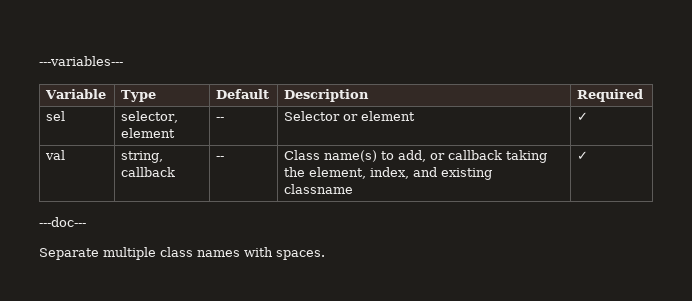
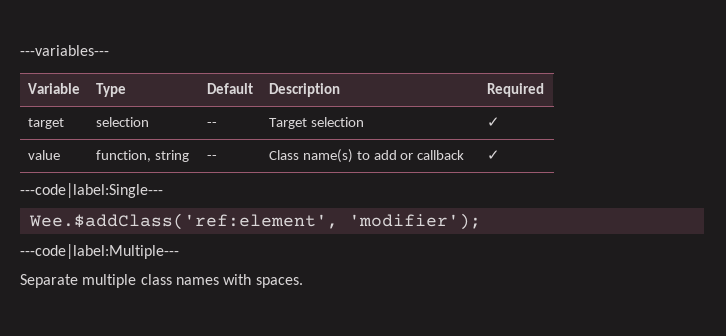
- sel | selector, element | -- | Selector or element | ✓
- val | string, callback | -- | Class name(s) to add, or callback taking the element, index, and existing classname | ✓
- ---doc---
+ target | selection | -- | Target selection | ✓
+ value | function, string | -- | Class name(s) to add or callback | ✓
+ ---code|label:Single---
+ Wee.$addClass('ref:element', 'modifier');
+ ---code|label:Multiple---

